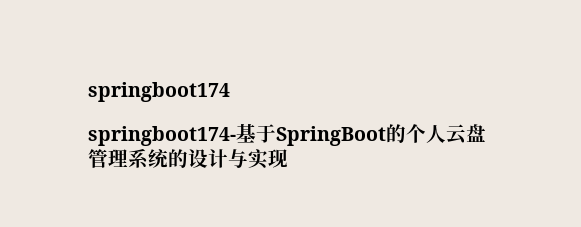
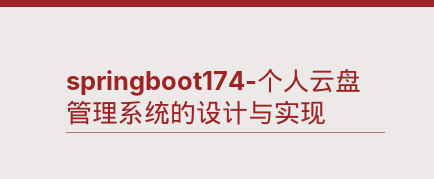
- springboot174
- springboot174-基于SpringBoot的个人云盘管理系统的设计与实现
+ springboot174-个人云盘管理系统的设计与实现

